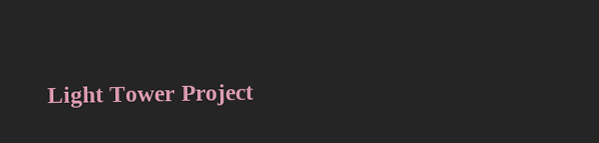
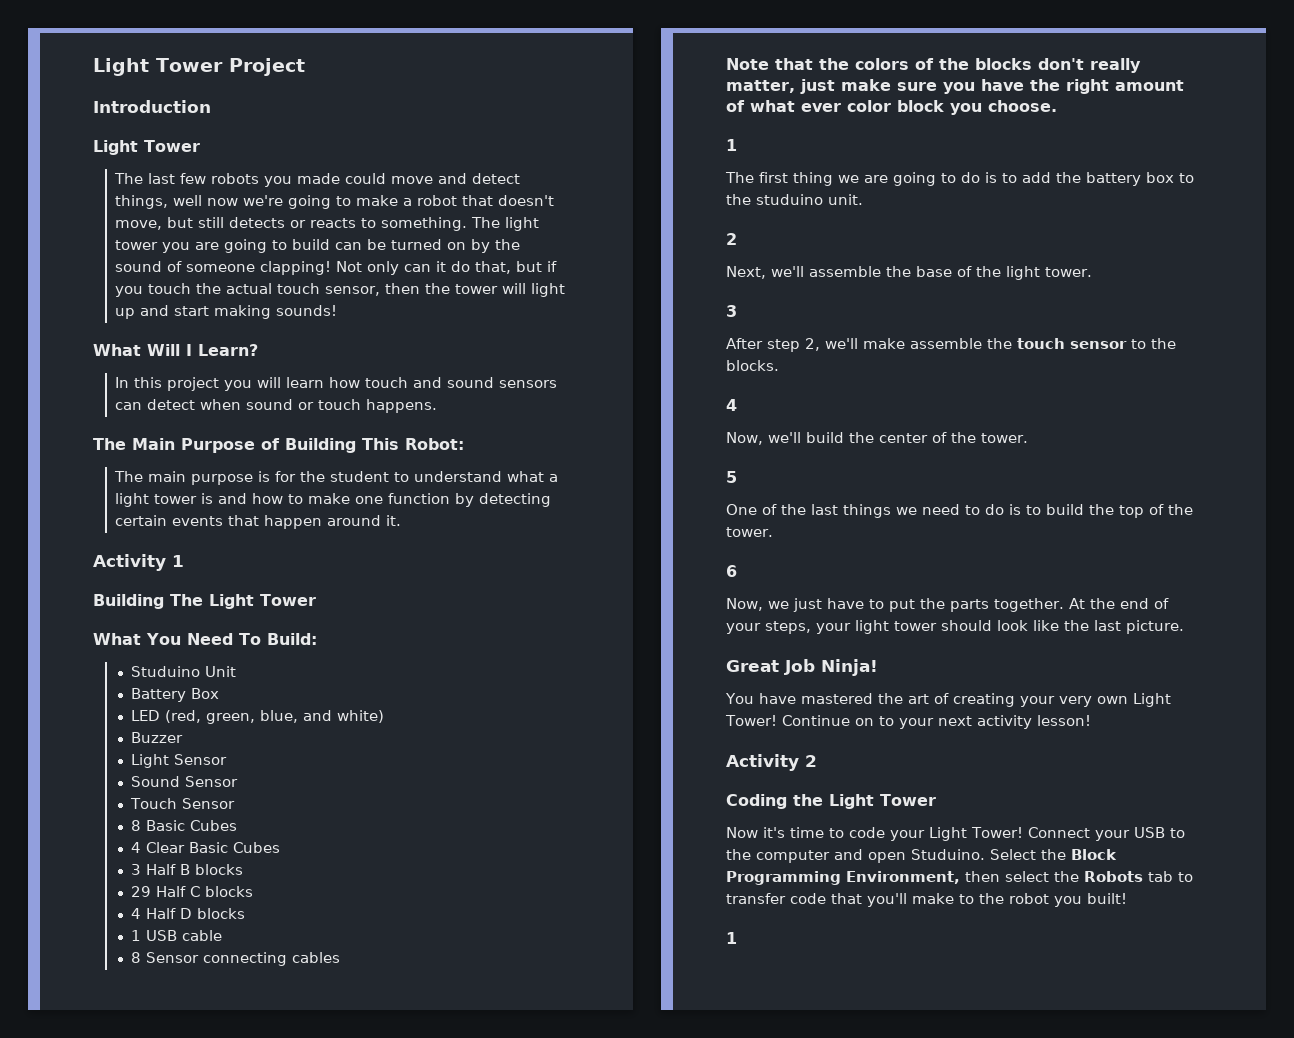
+ Introduction
+ Light Tower
+ The last few robots you made could move and detect things, well now we're going to make a robot that doesn't move, but still detects or reacts to something. The light tower you are going to build can be turned on by the sound of someone clapping! Not only can it do that, but if you touch the actual touch sensor, then the tower will light up and start making sounds!
+ What Will I Learn?
+ In this project you will learn how touch and sound sensors can detect when sound or touch happens.
+ The Main Purpose of Building This Robot:
+ The main purpose is for the student to understand what a light tower is and how to make one function by detecting certain events that happen around it.
+ Activity 1
+ Building The Light Tower
+ What You Need To Build:
+ Studuino Unit
+ Battery Box
+ LED (red, green, blue, and white)
+ Buzzer
+ Light Sensor
+ Sound Sensor
+ Touch Sensor
+ 8 Basic Cubes
+ 4 Clear Basic Cubes
+ 3 Half B blocks
+ 29 Half C blocks
+ 4 Half D blocks
+ 1 USB cable
+ 8 Sensor connecting cables
+ Note that the colors of the blocks don't really matter, just make sure you have the right amount of what ever color block you choose.
+ 1
+ The first thing we are going to do is to add the battery box to the studuino unit.
+ 2
+ Next, we'll assemble the base of the light tower.
+ 3
+ After step 2, we'll make assemble the touch sensor to the blocks.
+ 4
+ Now, we'll build the center of the tower.
+ 5
+ One of the last things we need to do is to build the top of the tower.
+ 6
+ Now, we just have to put the parts together. At the end of your steps, your light tower should look like the last picture.
+ Great Job Ninja!
+ You have mastered the art of creating your very own Light Tower! Continue on to your next activity lesson!
+ Activity 2
+ Coding the Light Tower
+ Now it's time to code your Light Tower! Connect your USB to the computer and open Studuino. Select the Block Programming Environment, then select the Robots tab to transfer code that you'll make to the robot you built!
+ 1

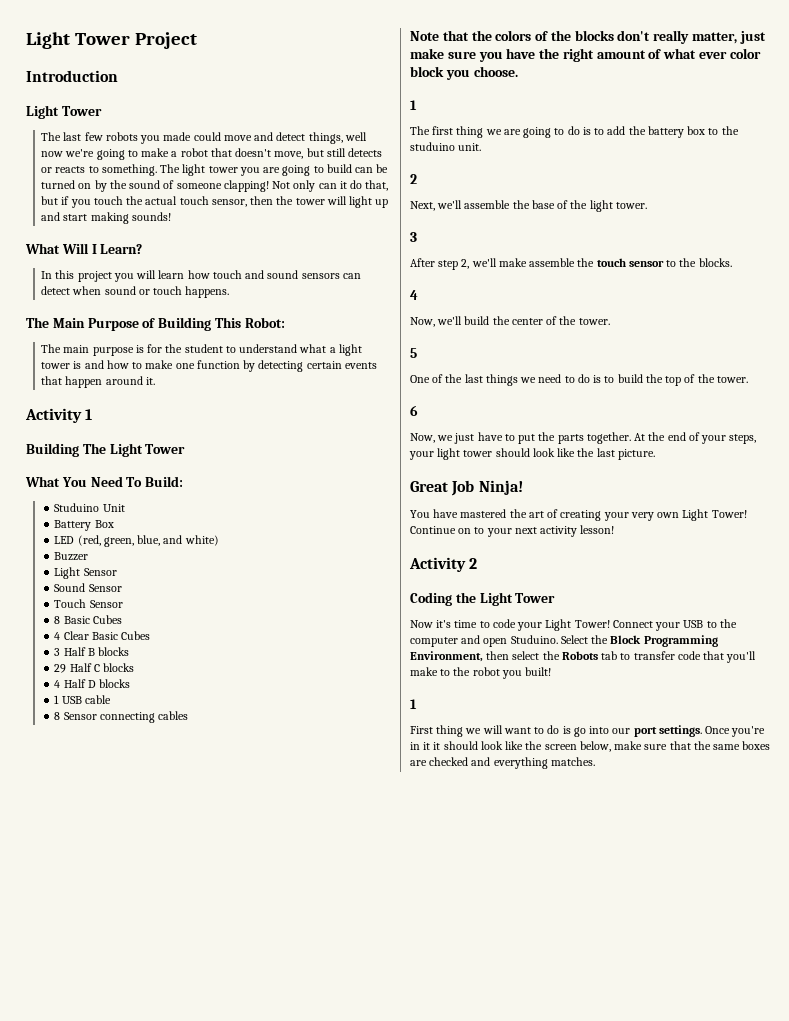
+ First thing we will want to do is go into our port settings. Once you're in it it should look like the screen below, make sure that the same boxes are checked and everything matches.

